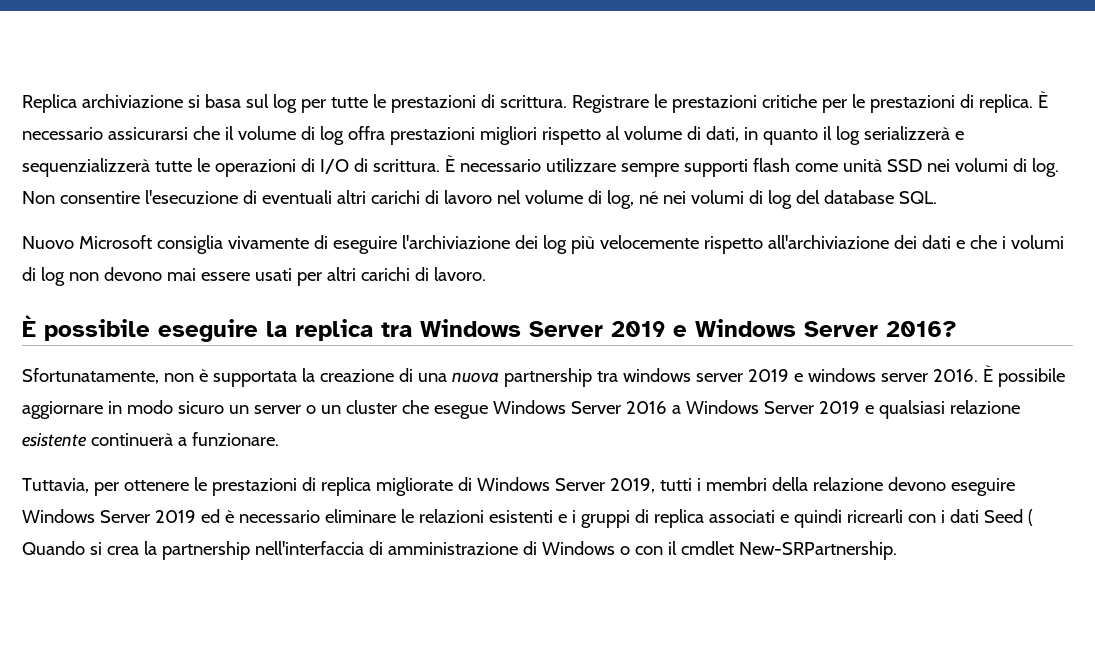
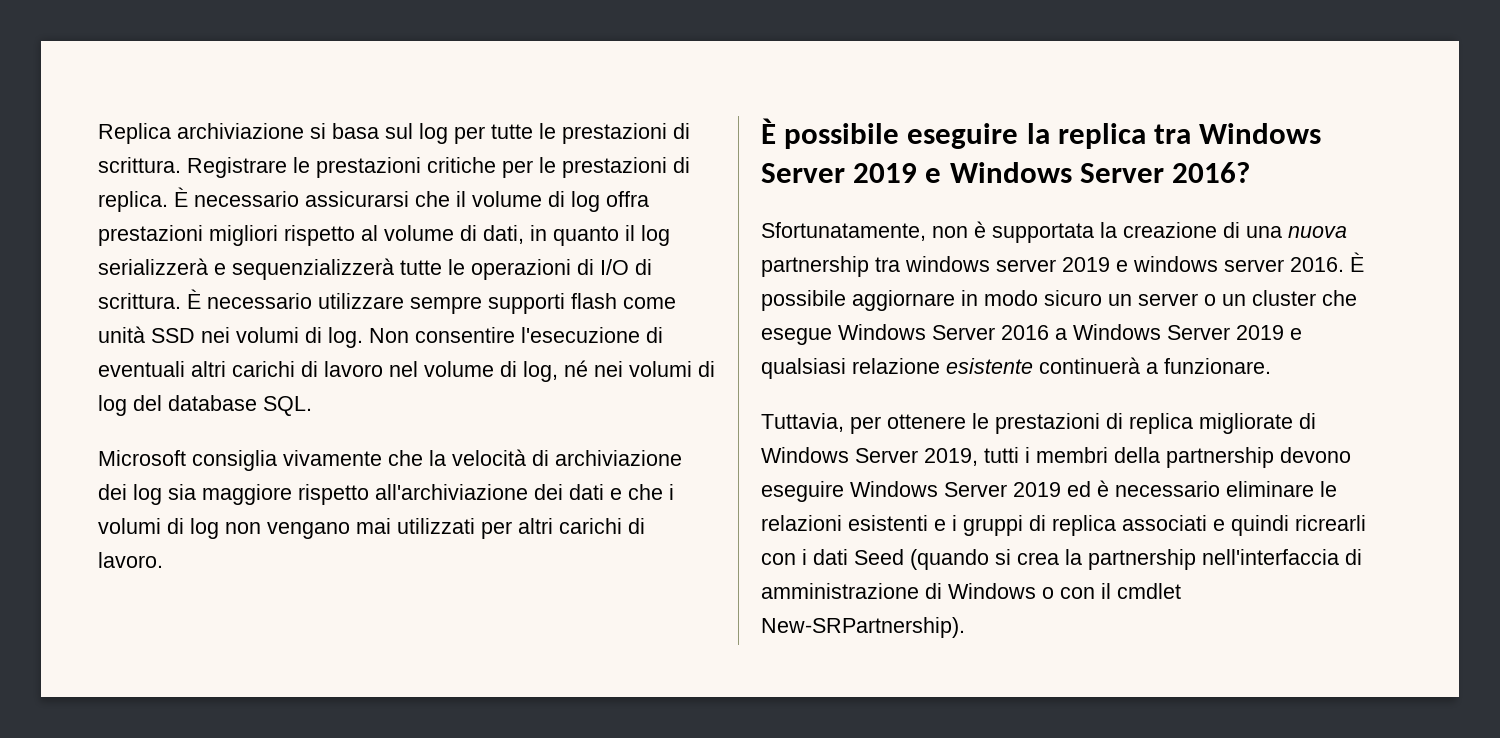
- Nuovo Microsoft consiglia vivamente di eseguire l'archiviazione dei log più velocemente rispetto all'archiviazione dei dati e che i volumi di log non devono mai essere usati per altri carichi di lavoro.
+ Microsoft consiglia vivamente che la velocità di archiviazione dei log sia maggiore rispetto all'archiviazione dei dati e che i volumi di log non vengano mai utilizzati per altri carichi di lavoro.
- Tuttavia, per ottenere le prestazioni di replica migliorate di Windows Server 2019, tutti i membri della relazione devono eseguire Windows Server 2019 ed è necessario eliminare le relazioni esistenti e i gruppi di replica associati e quindi ricrearli con i dati Seed ( Quando si crea la partnership nell'interfaccia di amministrazione di Windows o con il cmdlet New-SRPartnership.
+ Tuttavia, per ottenere le prestazioni di replica migliorate di Windows Server 2019, tutti i membri della partnership devono eseguire Windows Server 2019 ed è necessario eliminare le relazioni esistenti e i gruppi di replica associati e quindi ricrearli con i dati Seed (quando si crea la partnership nell'interfaccia di amministrazione di Windows o con il cmdlet New-SRPartnership).

